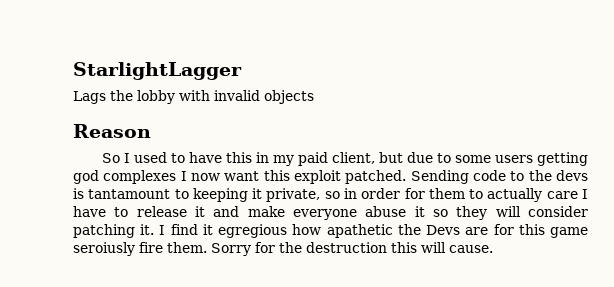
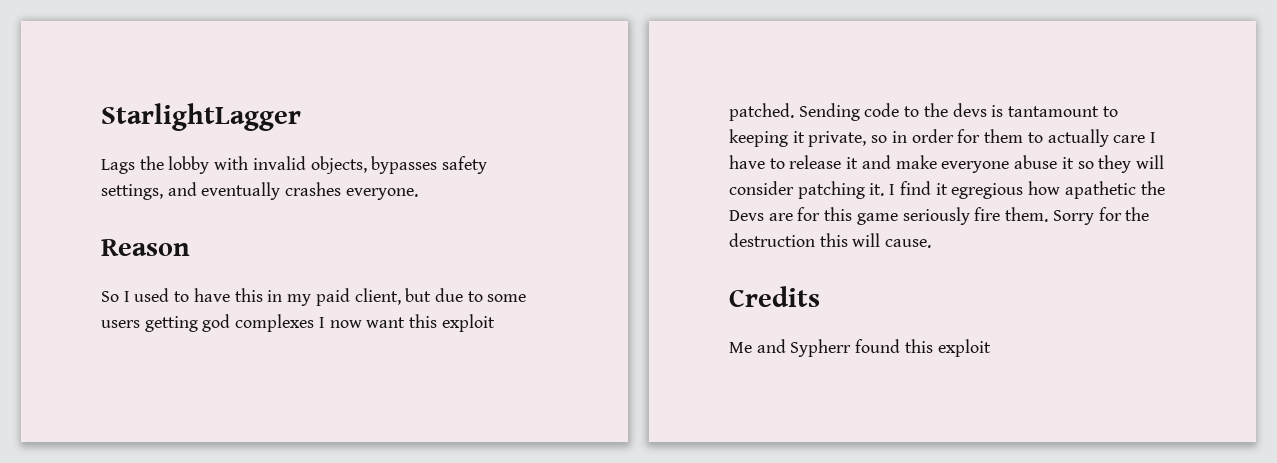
- Lags the lobby with invalid objects
+ Lags the lobby with invalid objects, bypasses safety settings, and eventually crashes everyone.
- I find it egregious how apathetic the Devs are for this game seroiusly fire them.
+ I find it egregious how apathetic the Devs are for this game seriously fire them.
+ Credits
+ Me and Sypherr found this exploit

